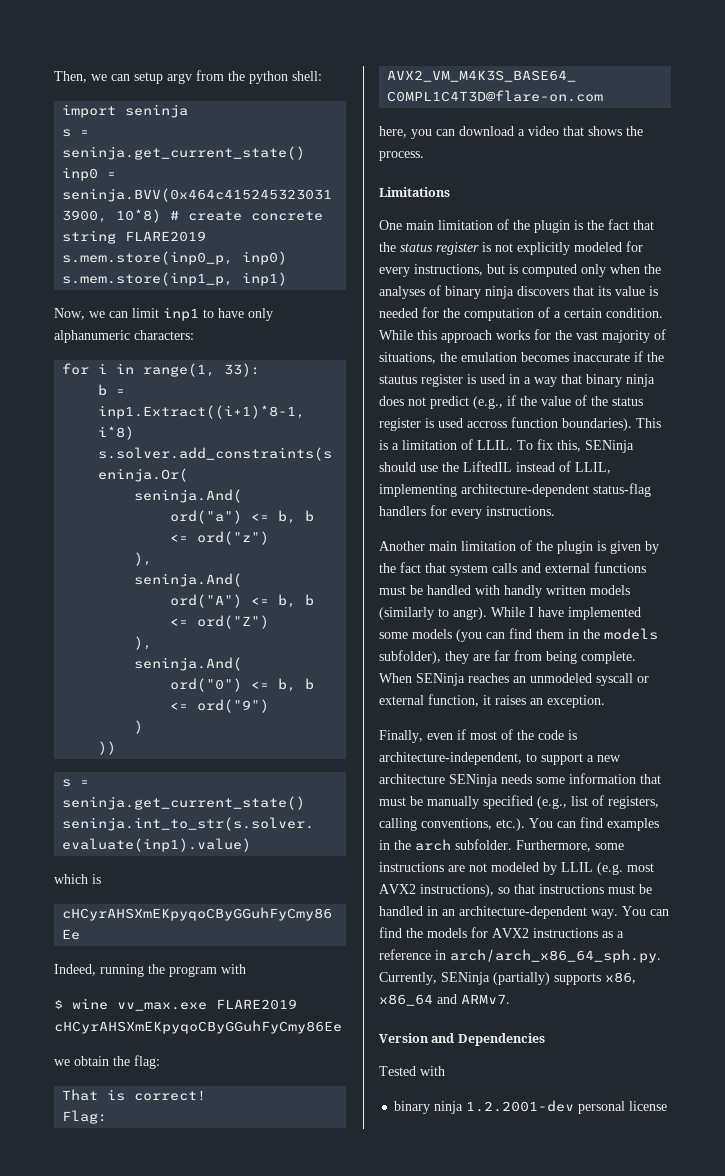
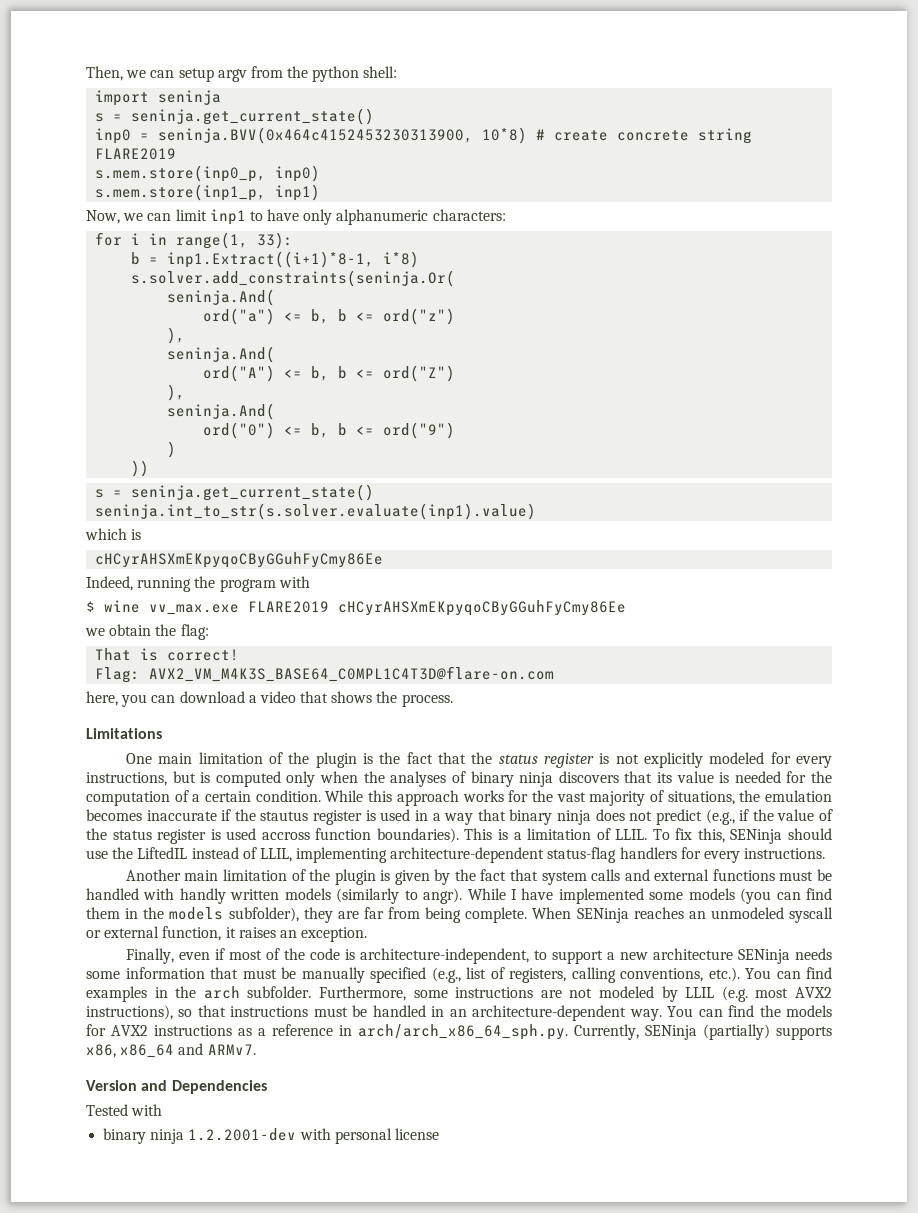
- binary ninja 1.2.2001-dev personal license
+ binary ninja 1.2.2001-dev with personal license

